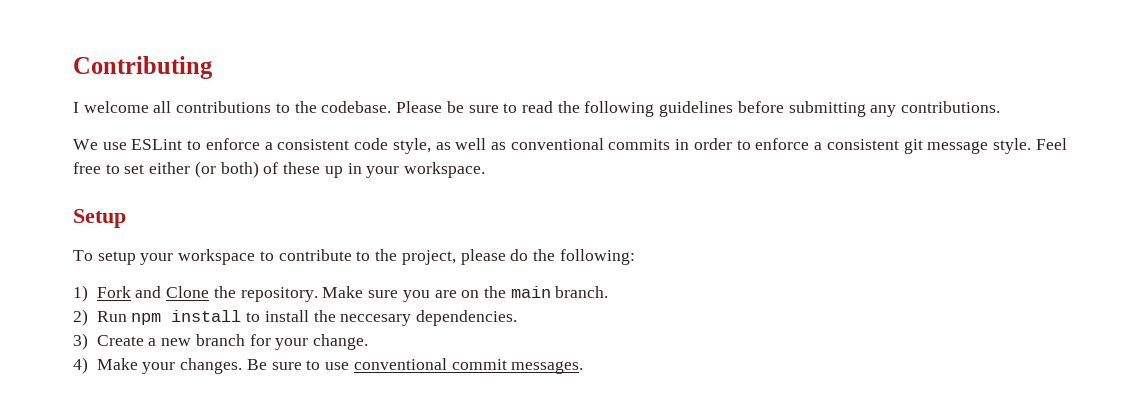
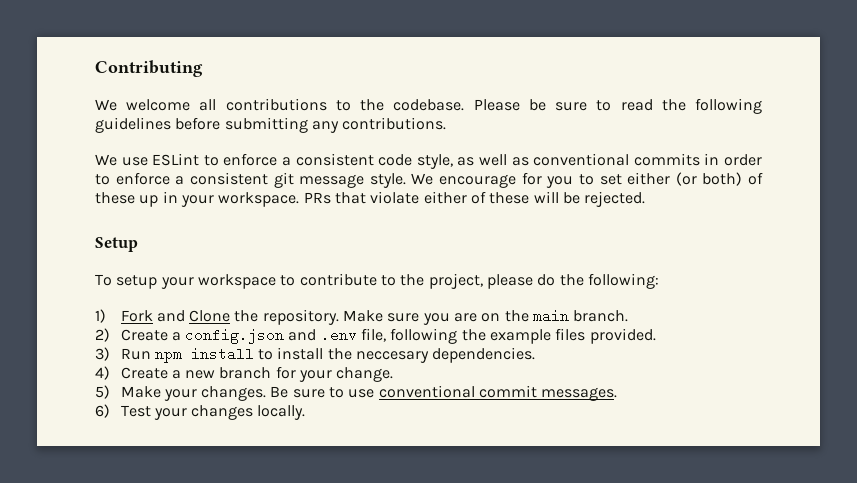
- I welcome all contributions to the codebase.
+ We welcome all contributions to the codebase.
- Feel free to set either (or both) of these up in your workspace.
+ We encourage for you to set either (or both) of these up in your workspace. PRs that violate either of these will be rejected.
- 2) Run npm install to install the neccesary dependencies.
+ 2) Create a config.json and .env file, following the example files provided.
+ 3) Run npm install to install the neccesary dependencies.
- 3) Create a new branch for your change.
+ 4) Create a new branch for your change.
- 4) Make your changes.
+ 5) Make your changes.
+ 6) Test your changes locally.

